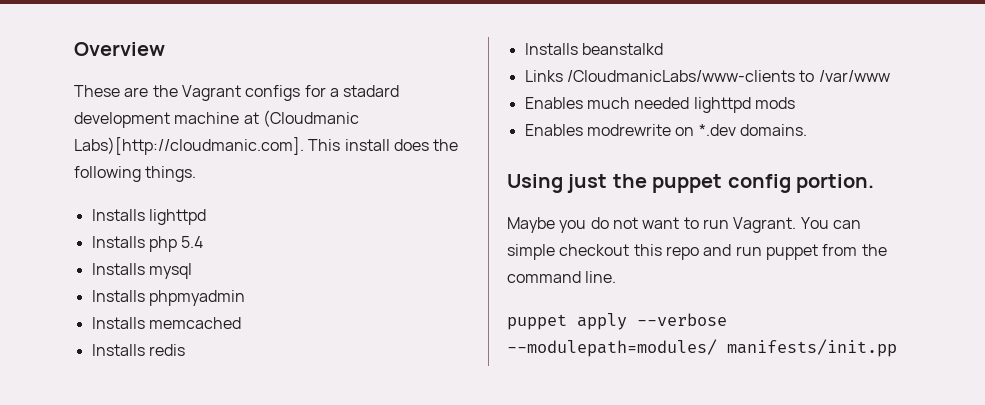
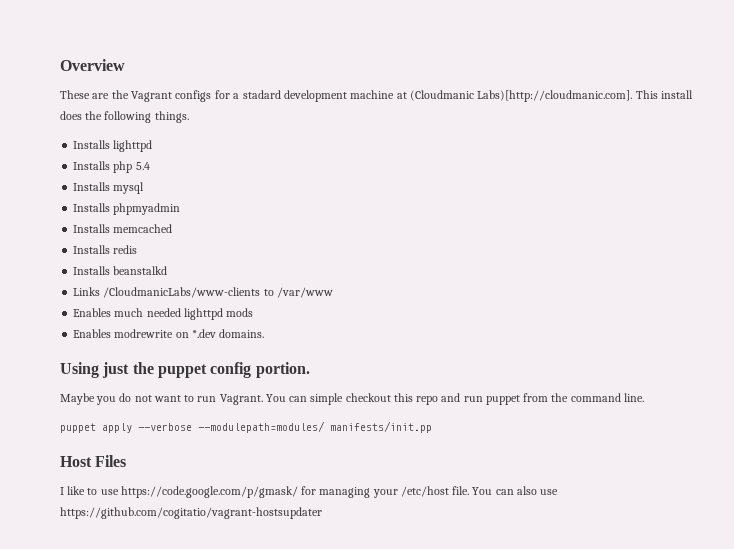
+ Host Files
+ I like to use https://code.google.com/p/gmask/ for managing your /etc/host file. You can also use https://github.com/cogitatio/vagrant-hostsupdater

